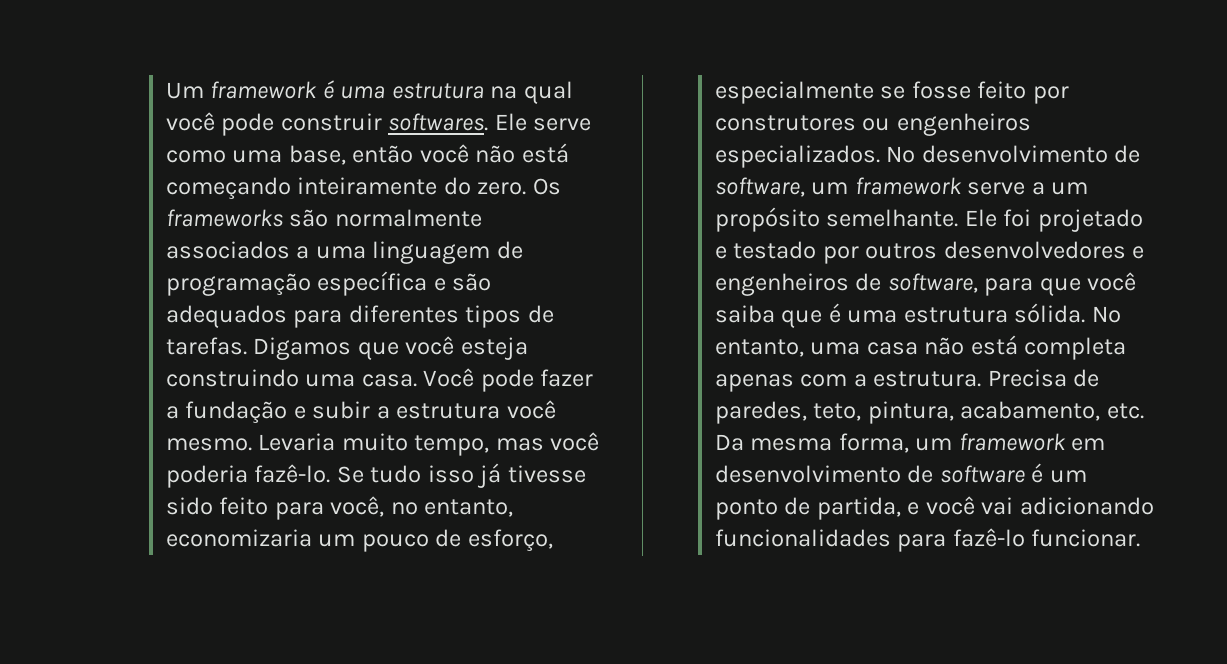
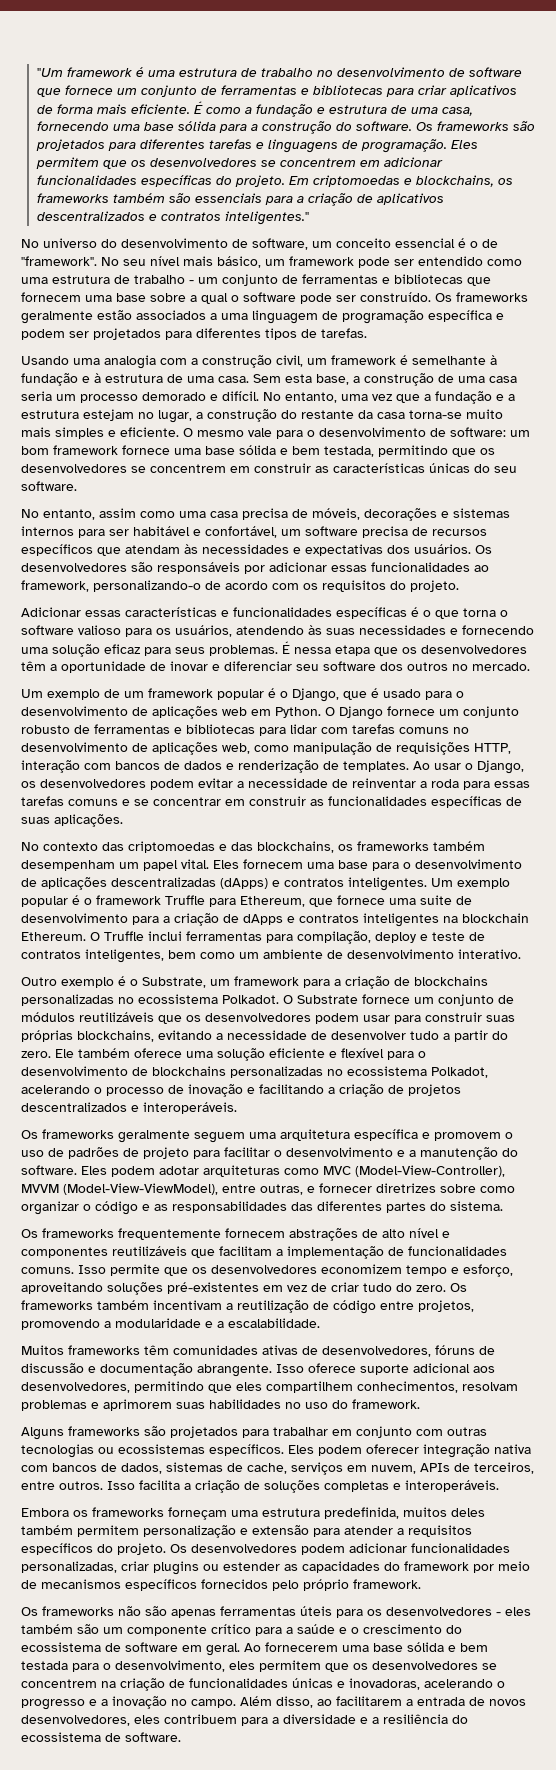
- Um framework é uma estrutura na qual você pode construir softwares. Ele serve como uma base, então você não está começando inteiramente do zero. Os frameworks são normalmente associados a uma linguagem de programação específica e são adequados para diferentes tipos de tarefas. Digamos que você esteja construindo uma casa. Você pode fazer a fundação e subir a estrutura você mesmo. Levaria muito tempo, mas você poderia fazê-lo. Se tudo isso já tivesse sido feito para você, no entanto, economizaria um pouco de esforço, especialmente se fosse feito por construtores ou engenheiros especializados. No desenvolvimento de software, um framework serve a um propósito semelhante. Ele foi projetado e testado por outros desenvolvedores e engenheiros de software, para que você saiba que é uma estrutura sólida. No entanto, uma casa não está completa apenas com a estrutura. Precisa de paredes, teto, pintura, acabamento, etc. Da mesma forma, um framework em desenvolvimento de software é um ponto de partida, e você vai adicionando funcionalidades para fazê-lo funcionar.
+ "Um framework é uma estrutura de trabalho no desenvolvimento de software que fornece um conjunto de ferramentas e bibliotecas para criar aplicativos de forma mais eficiente. É como a fundação e estrutura de uma casa, fornecendo uma base sólida para a construção do software. Os frameworks são projetados para diferentes tarefas e linguagens de programação. Eles permitem que os desenvolvedores se concentrem em adicionar funcionalidades específicas do projeto. Em criptomoedas e blockchains, os frameworks também são essenciais para a criação de aplicativos descentralizados e contratos inteligentes."
+ No universo do desenvolvimento de software, um conceito essencial é o de "framework". No seu nível mais básico, um framework pode ser entendido como uma estrutura de trabalho - um conjunto de ferramentas e bibliotecas que fornecem uma base sobre a qual o software pode ser construído. Os frameworks geralmente estão associados a uma linguagem de programação específica e podem ser projetados para diferentes tipos de tarefas.
+ Usando uma analogia com a construção civil, um framework é semelhante à fundação e à estrutura de uma casa. Sem esta base, a construção de uma casa seria um processo demorado e difícil. No entanto, uma vez que a fundação e a estrutura estejam no lugar, a construção do restante da casa torna-se muito mais simples e eficiente. O mesmo vale para o desenvolvimento de software: um bom framework fornece uma base sólida e bem testada, permitindo que os desenvolvedores se concentrem em construir as características únicas do seu software.
+ No entanto, assim como uma casa precisa de móveis, decorações e sistemas internos para ser habitável e confortável, um software precisa de recursos específicos que atendam às necessidades e expectativas dos usuários. Os desenvolvedores são responsáveis por adicionar essas funcionalidades ao framework, personalizando-o de acordo com os requisitos do projeto.
+ Adicionar essas características e funcionalidades específicas é o que torna o software valioso para os usuários, atendendo às suas necessidades e fornecendo uma solução eficaz para seus problemas. É nessa etapa que os desenvolvedores têm a oportunidade de inovar e diferenciar seu software dos outros no mercado.
+ Um exemplo de um framework popular é o Django, que é usado para o desenvolvimento de aplicações web em Python. O Django fornece um conjunto robusto de ferramentas e bibliotecas para lidar com tarefas comuns no desenvolvimento de aplicações web, como manipulação de requisições HTTP, interação com bancos de dados e renderização de templates. Ao usar o Django, os desenvolvedores podem evitar a necessidade de reinventar a roda para essas tarefas comuns e se concentrar em construir as funcionalidades específicas de suas aplicações.
+ No contexto das criptomoedas e das blockchains, os frameworks também desempenham um papel vital. Eles fornecem uma base para o desenvolvimento de aplicações descentralizadas (dApps) e contratos inteligentes. Um exemplo popular é o framework Truffle para Ethereum, que fornece uma suite de desenvolvimento para a criação de dApps e contratos inteligentes na blockchain Ethereum. O Truffle inclui ferramentas para compilação, deploy e teste de contratos inteligentes, bem como um ambiente de desenvolvimento interativo.
+ Outro exemplo é o Substrate, um framework para a criação de blockchains personalizadas no ecossistema Polkadot. O Substrate fornece um conjunto de módulos reutilizáveis que os desenvolvedores podem usar para construir suas próprias blockchains, evitando a necessidade de desenvolver tudo a partir do zero. Ele também oferece uma solução eficiente e flexível para o desenvolvimento de blockchains personalizadas no ecossistema Polkadot, acelerando o processo de inovação e facilitando a criação de projetos descentralizados e interoperáveis.
+ Os frameworks geralmente seguem uma arquitetura específica e promovem o uso de padrões de projeto para facilitar o desenvolvimento e a manutenção do software. Eles podem adotar arquiteturas como MVC (Model-View-Controller), MVVM (Model-View-ViewModel), entre outras, e fornecer diretrizes sobre como organizar o código e as responsabilidades das diferentes partes do sistema.
+ Os frameworks frequentemente fornecem abstrações de alto nível e componentes reutilizáveis que facilitam a implementação de funcionalidades comuns. Isso permite que os desenvolvedores economizem tempo e esforço, aproveitando soluções pré-existentes em vez de criar tudo do zero. Os frameworks também incentivam a reutilização de código entre projetos, promovendo a modularidade e a escalabilidade.
+ Muitos frameworks têm comunidades ativas de desenvolvedores, fóruns de discussão e documentação abrangente. Isso oferece suporte adicional aos desenvolvedores, permitindo que eles compartilhem conhecimentos, resolvam problemas e aprimorem suas habilidades no uso do framework.
+ Alguns frameworks são projetados para trabalhar em conjunto com outras tecnologias ou ecossistemas específicos. Eles podem oferecer integração nativa com bancos de dados, sistemas de cache, serviços em nuvem, APIs de terceiros, entre outros. Isso facilita a criação de soluções completas e interoperáveis.
+ Embora os frameworks forneçam uma estrutura predefinida, muitos deles também permitem personalização e extensão para atender a requisitos específicos do projeto. Os desenvolvedores podem adicionar funcionalidades personalizadas, criar plugins ou estender as capacidades do framework por meio de mecanismos específicos fornecidos pelo próprio framework.
+ Os frameworks não são apenas ferramentas úteis para os desenvolvedores - eles também são um componente crítico para a saúde e o crescimento do ecossistema de software em geral. Ao fornecerem uma base sólida e bem testada para o desenvolvimento, eles permitem que os desenvolvedores se concentrem na criação de funcionalidades únicas e inovadoras, acelerando o progresso e a inovação no campo. Além disso, ao facilitarem a entrada de novos desenvolvedores, eles contribuem para a diversidade e a resiliência do ecossistema de software.

